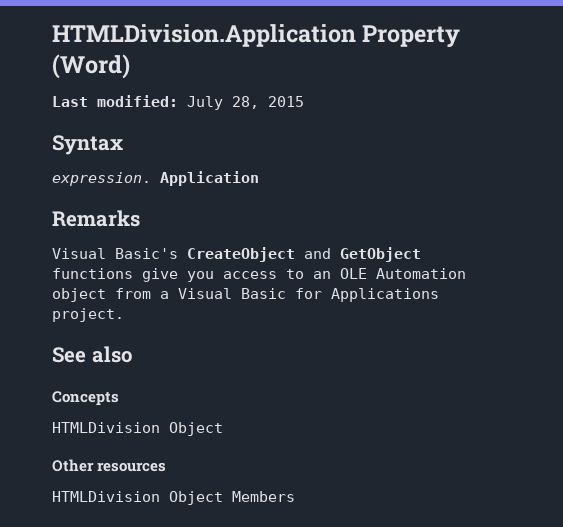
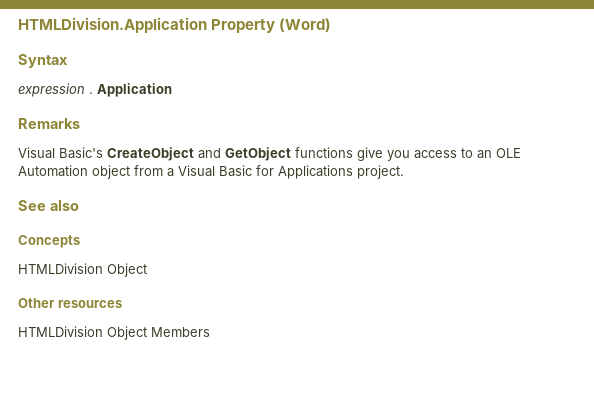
- Last modified: July 28, 2015
- expression.
+ expression .

